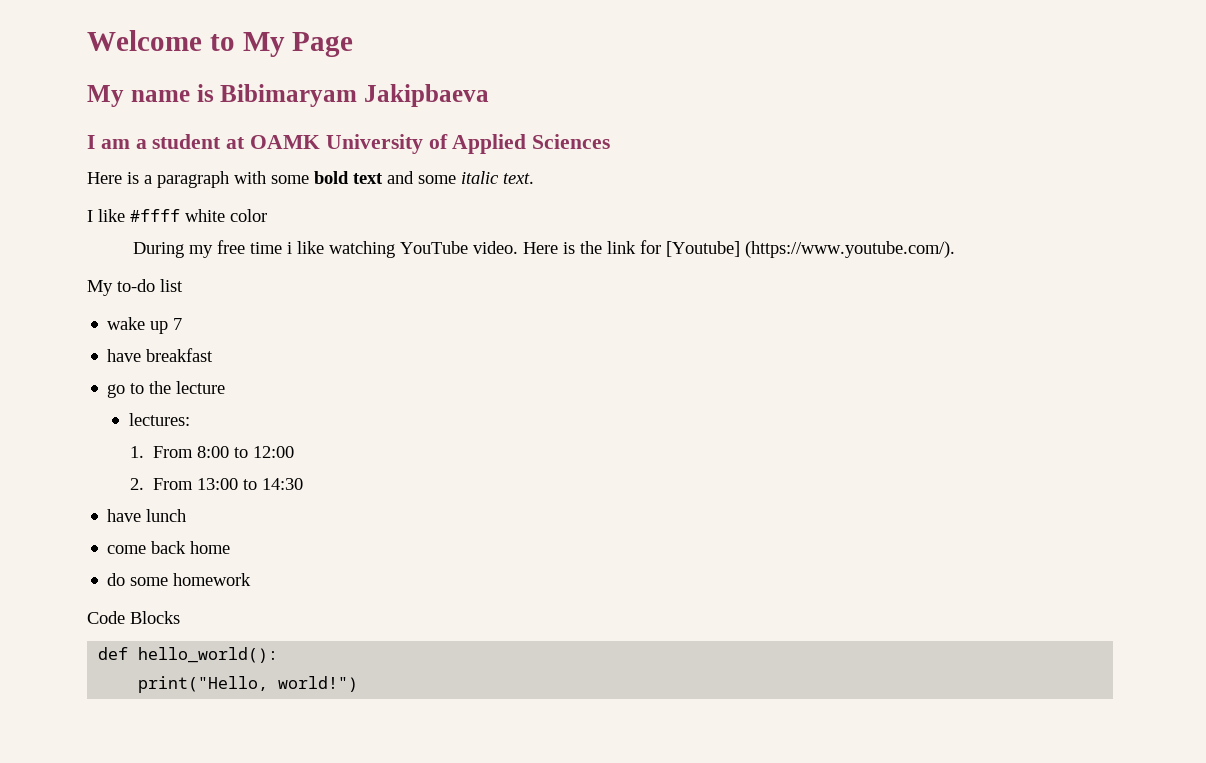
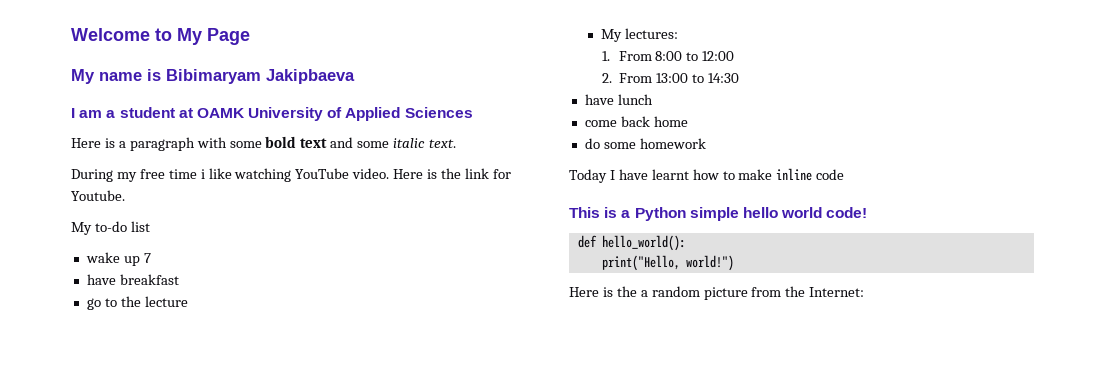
- I like #ffff white color
- Here is the link for [Youtube] (https://www.youtube.com/).
+ Here is the link for Youtube.
- lectures:
+ My lectures:
- Code Blocks
+ Today I have learnt how to make inline code
+ This is a Python simple hello world code!
  def hello_world():
  print("Hello, world!")
+ Here is the a random picture from the Internet:

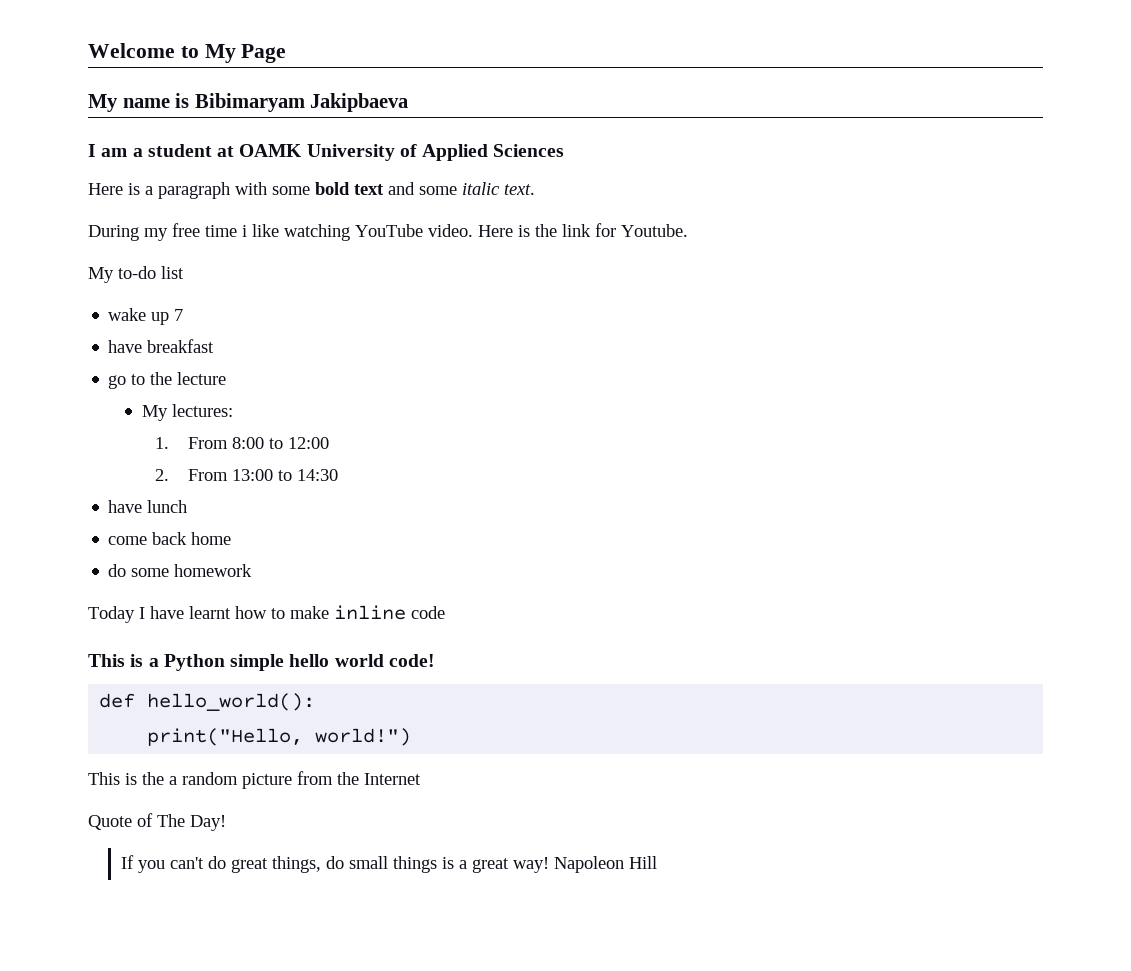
- Here is the a random picture from the Internet:
+ This is the a random picture from the Internet
+ Quote of The Day!
+ If you can't do great things, do small things is a great way! Napoleon Hill

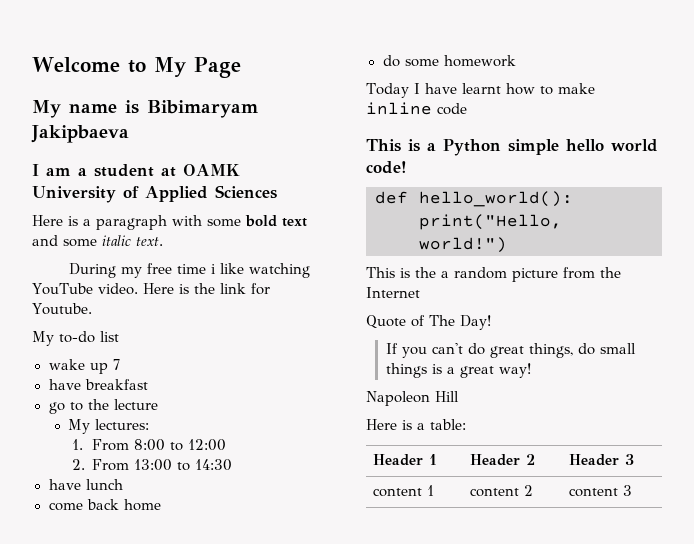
- If you can't do great things, do small things is a great way! Napoleon Hill
+ If you can't do great things, do small things is a great way!
+ Napoleon Hill
+ Here is a table:
+ Header 1 | Header 2 | Header 3
+ content 1 | content 2 | content 3

